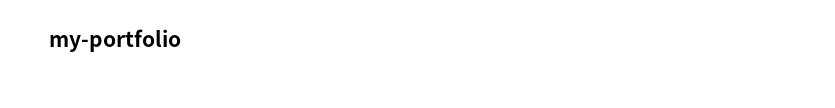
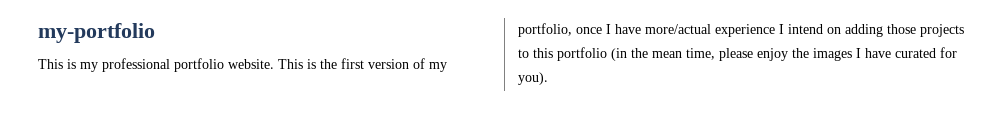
+ This is my professional portfolio website. This is the first version of my portfolio, once I have more/actual experience I intend on adding those projects to this portfolio (in the mean time, please enjoy the images I have curated for you).

